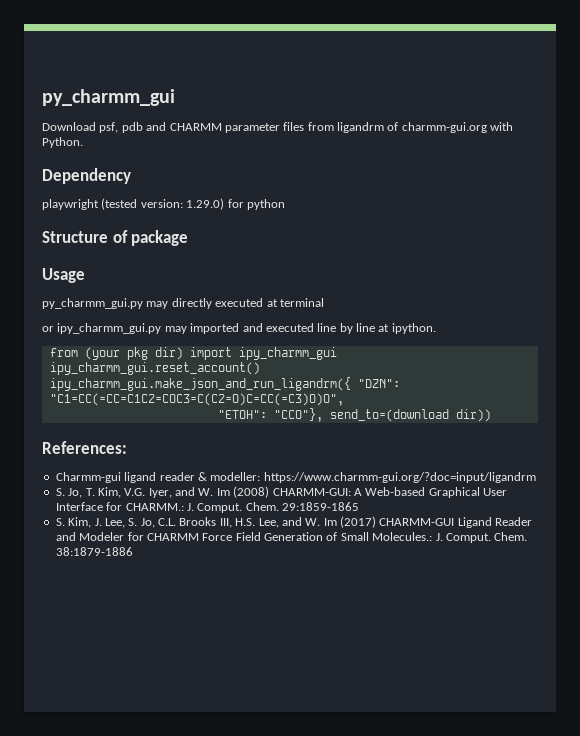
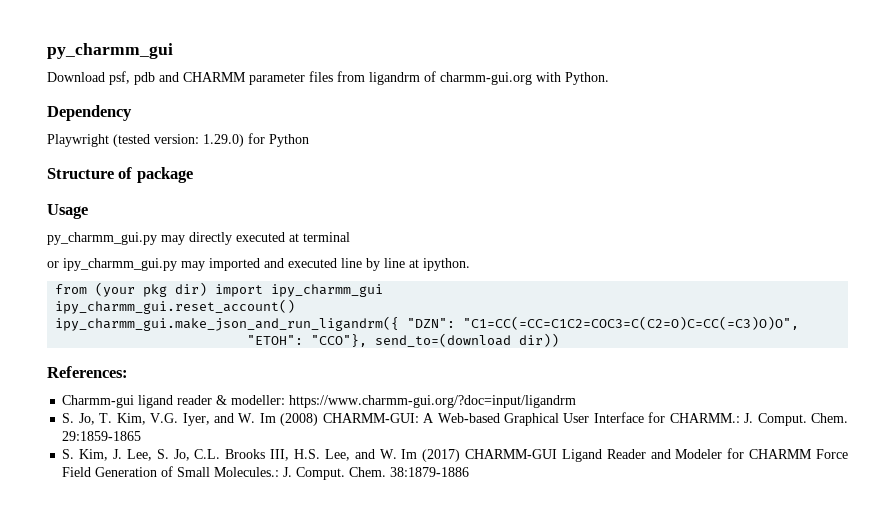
- playwright (tested version: 1.29.0) for python
+ Playwright (tested version: 1.29.0) for Python

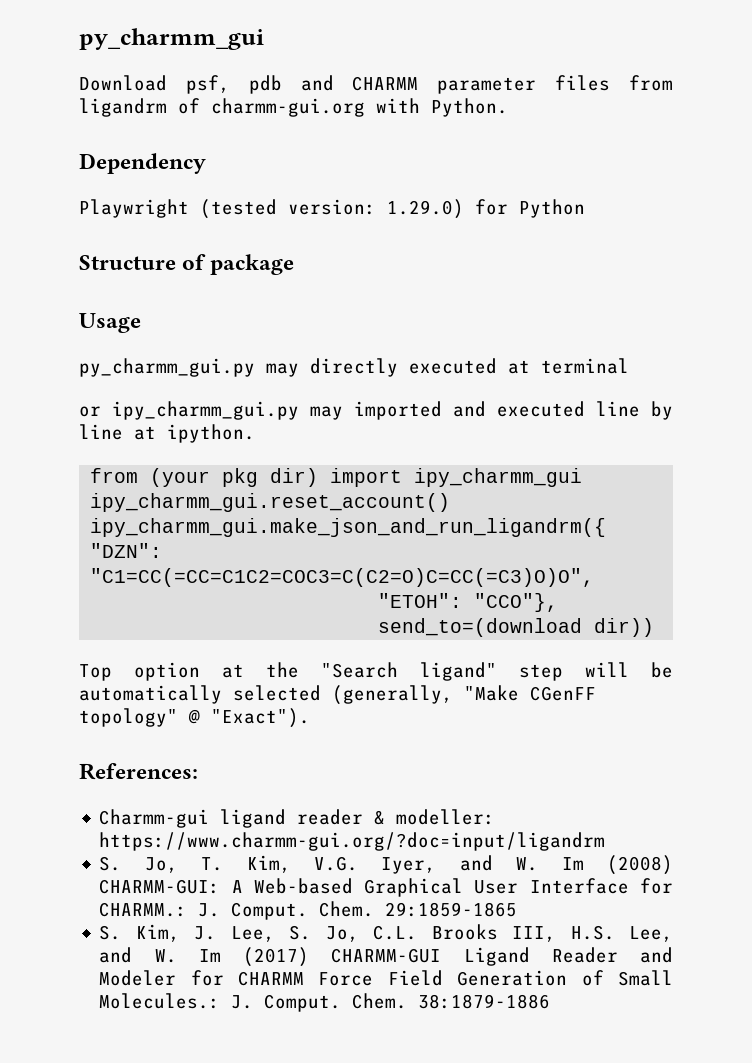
+ Top option at the "Search ligand" step will be automatically selected (generally, "Make CGenFF topology" @ "Exact").

